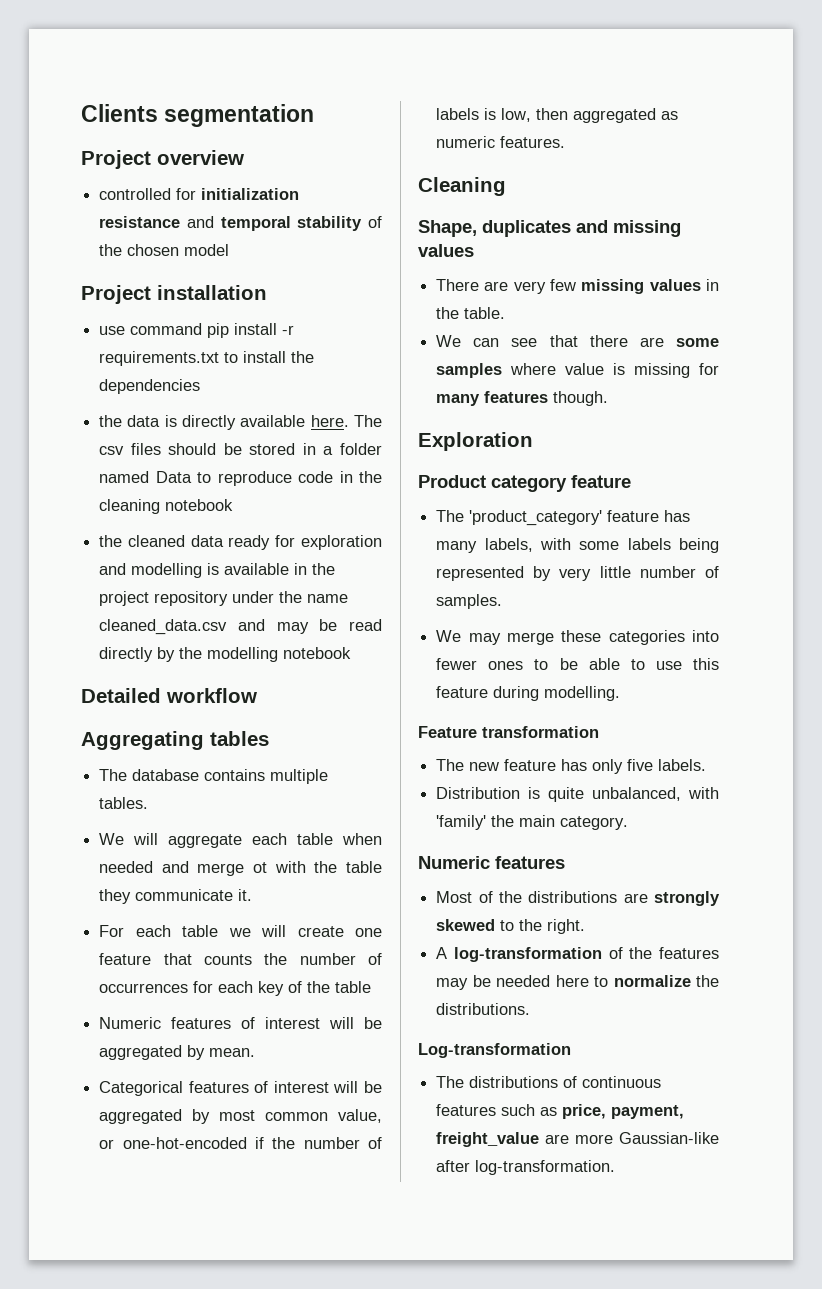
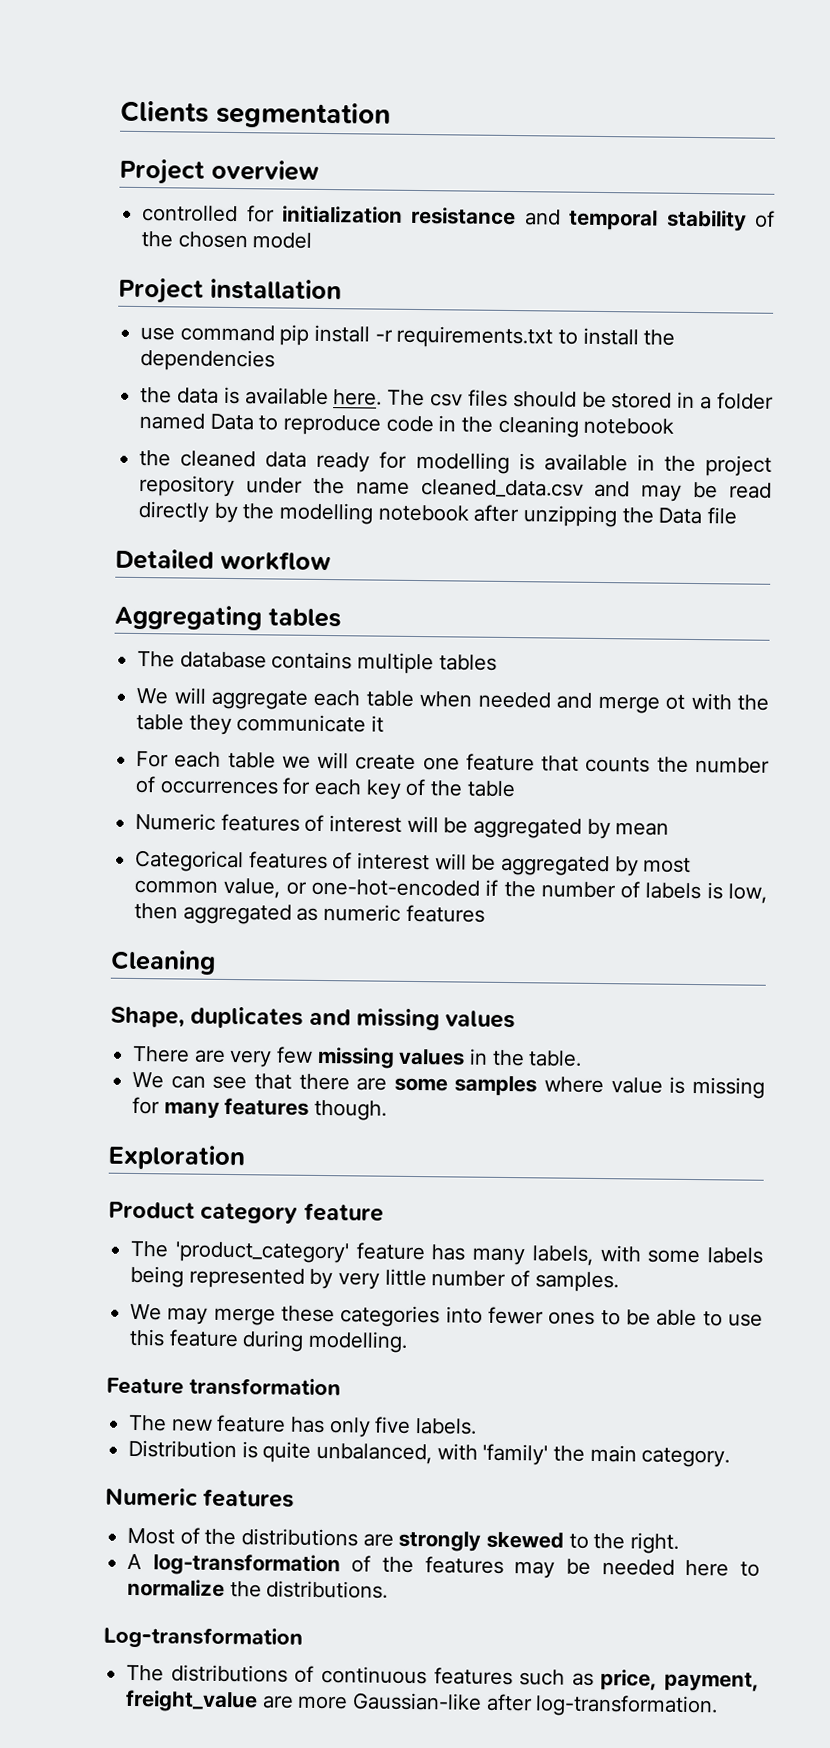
- the data is directly available here.
+ the data is available here.
- the cleaned data ready for exploration and modelling is available in the project repository under the name cleaned_data.csv and may be read directly by the modelling notebook
+ the cleaned data ready for modelling is available in the project repository under the name cleaned_data.csv and may be read directly by the modelling notebook after unzipping the Data file
- The database contains multiple tables.
+ The database contains multiple tables
- We will aggregate each table when needed and merge ot with the table they communicate it.
+ We will aggregate each table when needed and merge ot with the table they communicate it
- Numeric features of interest will be aggregated by mean.
+ Numeric features of interest will be aggregated by mean
- Categorical features of interest will be aggregated by most common value, or one-hot-encoded if the number of labels is low, then aggregated as numeric features.
+ Categorical features of interest will be aggregated by most common value, or one-hot-encoded if the number of labels is low, then aggregated as numeric features

